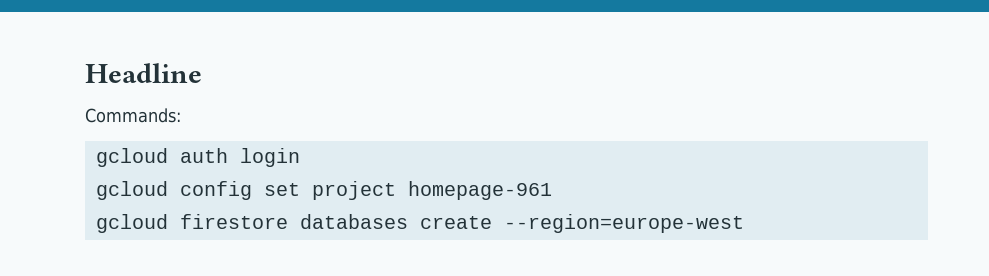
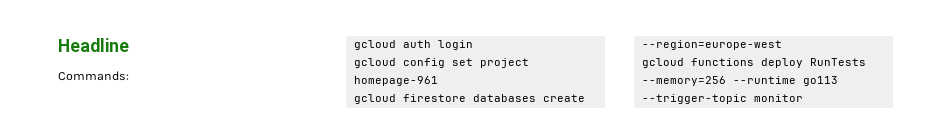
+ gcloud functions deploy RunTests --memory=256 --runtime go113 --trigger-topic monitor

